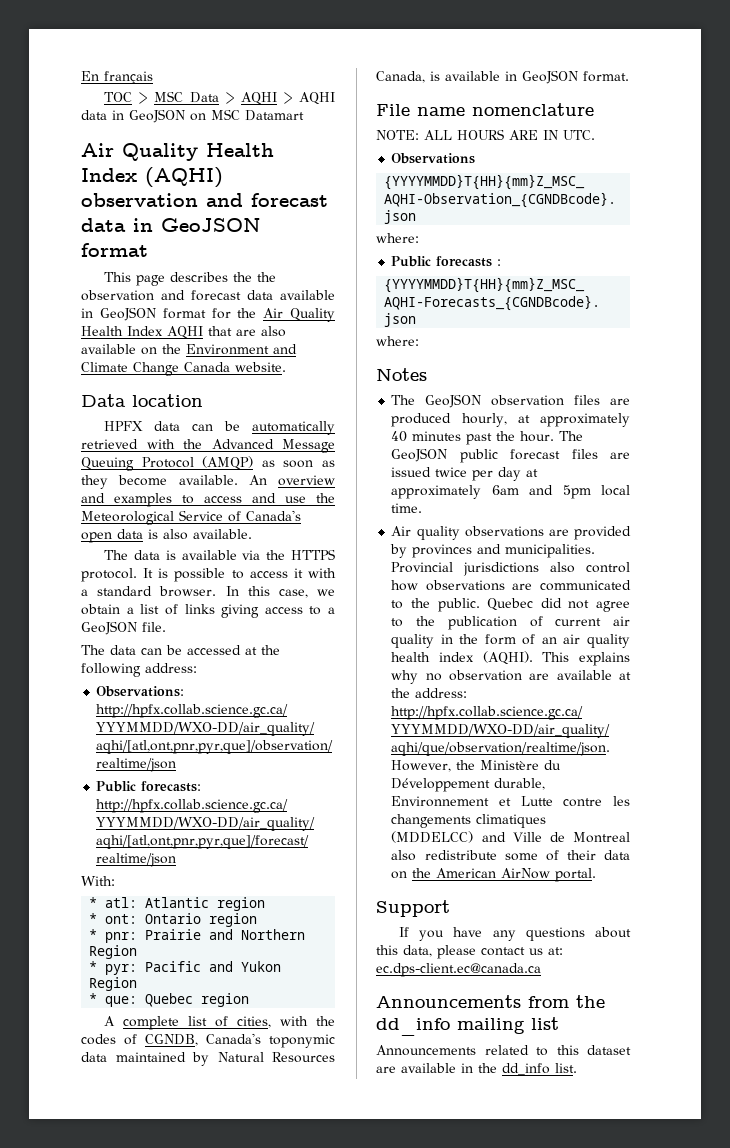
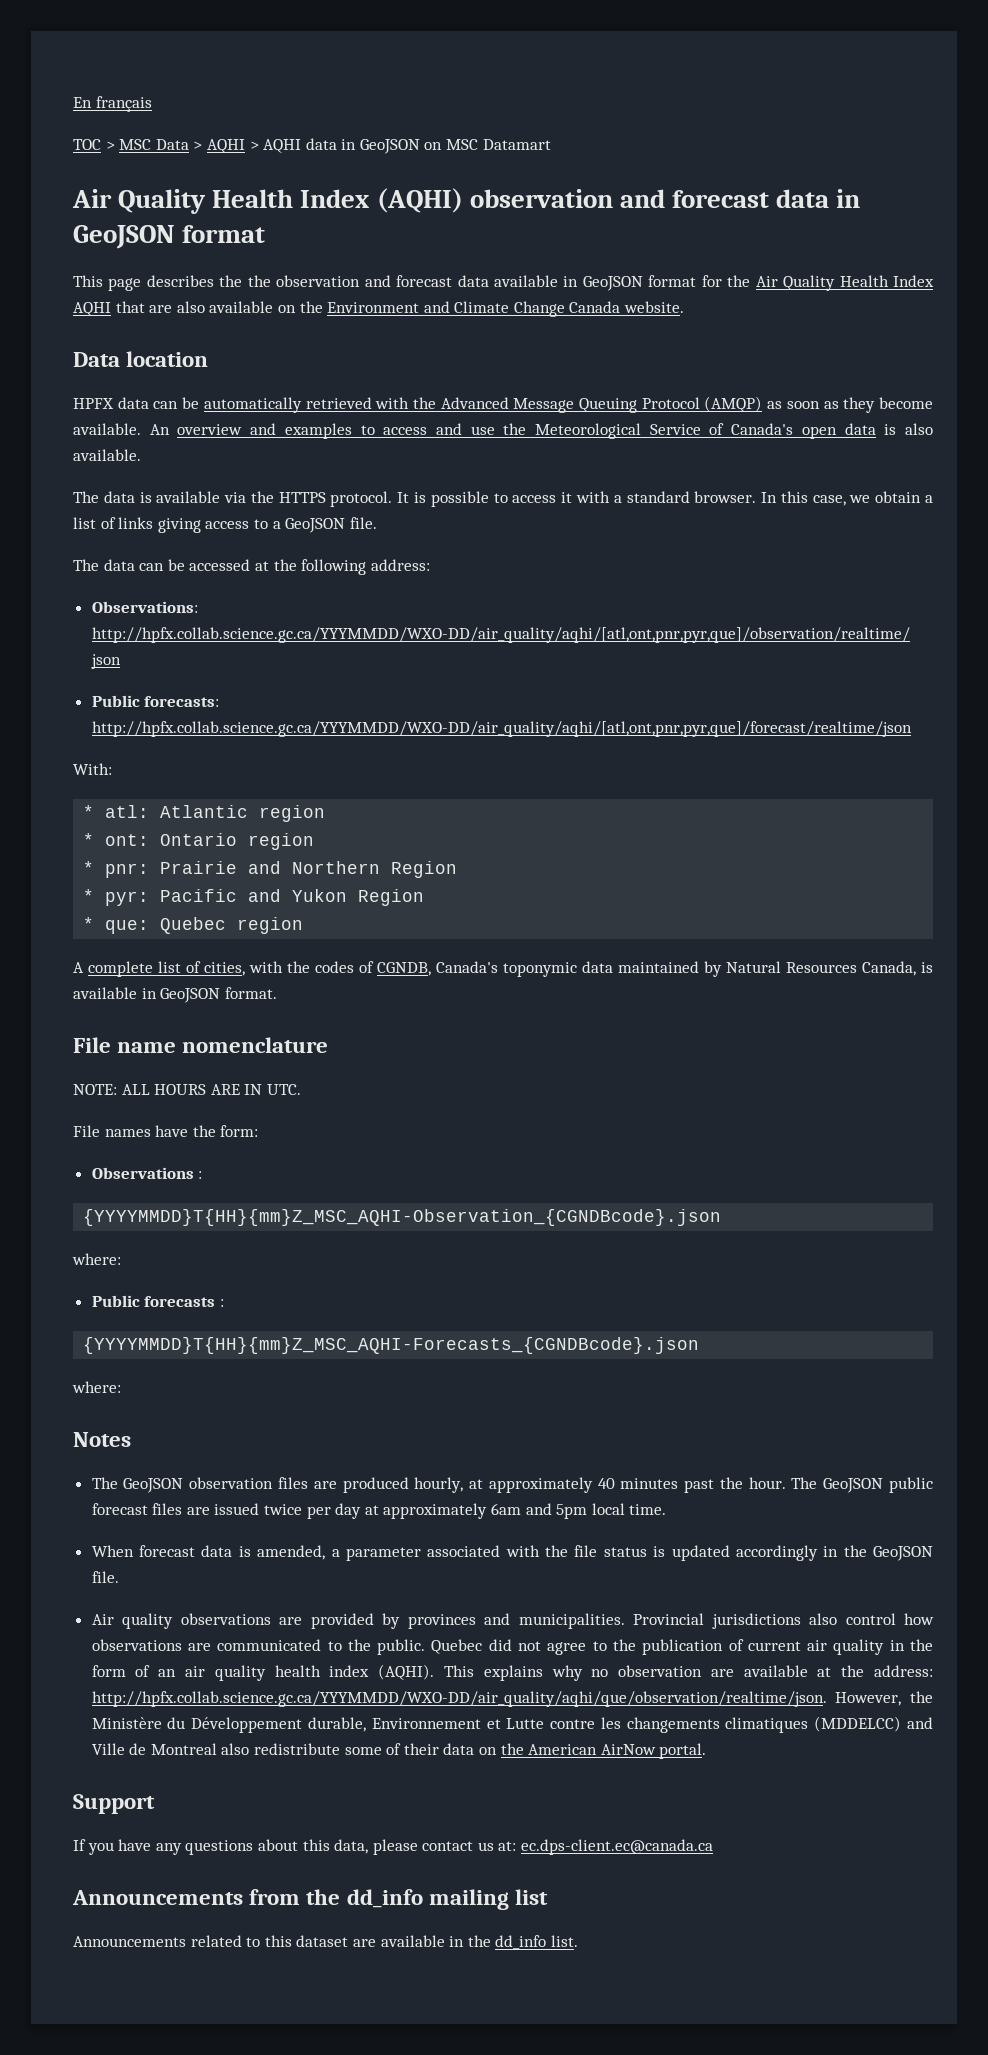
+ File names have the form:
- Observations
+ Observations :
+ When forecast data is amended, a parameter associated with the file status is updated accordingly in the GeoJSON file.

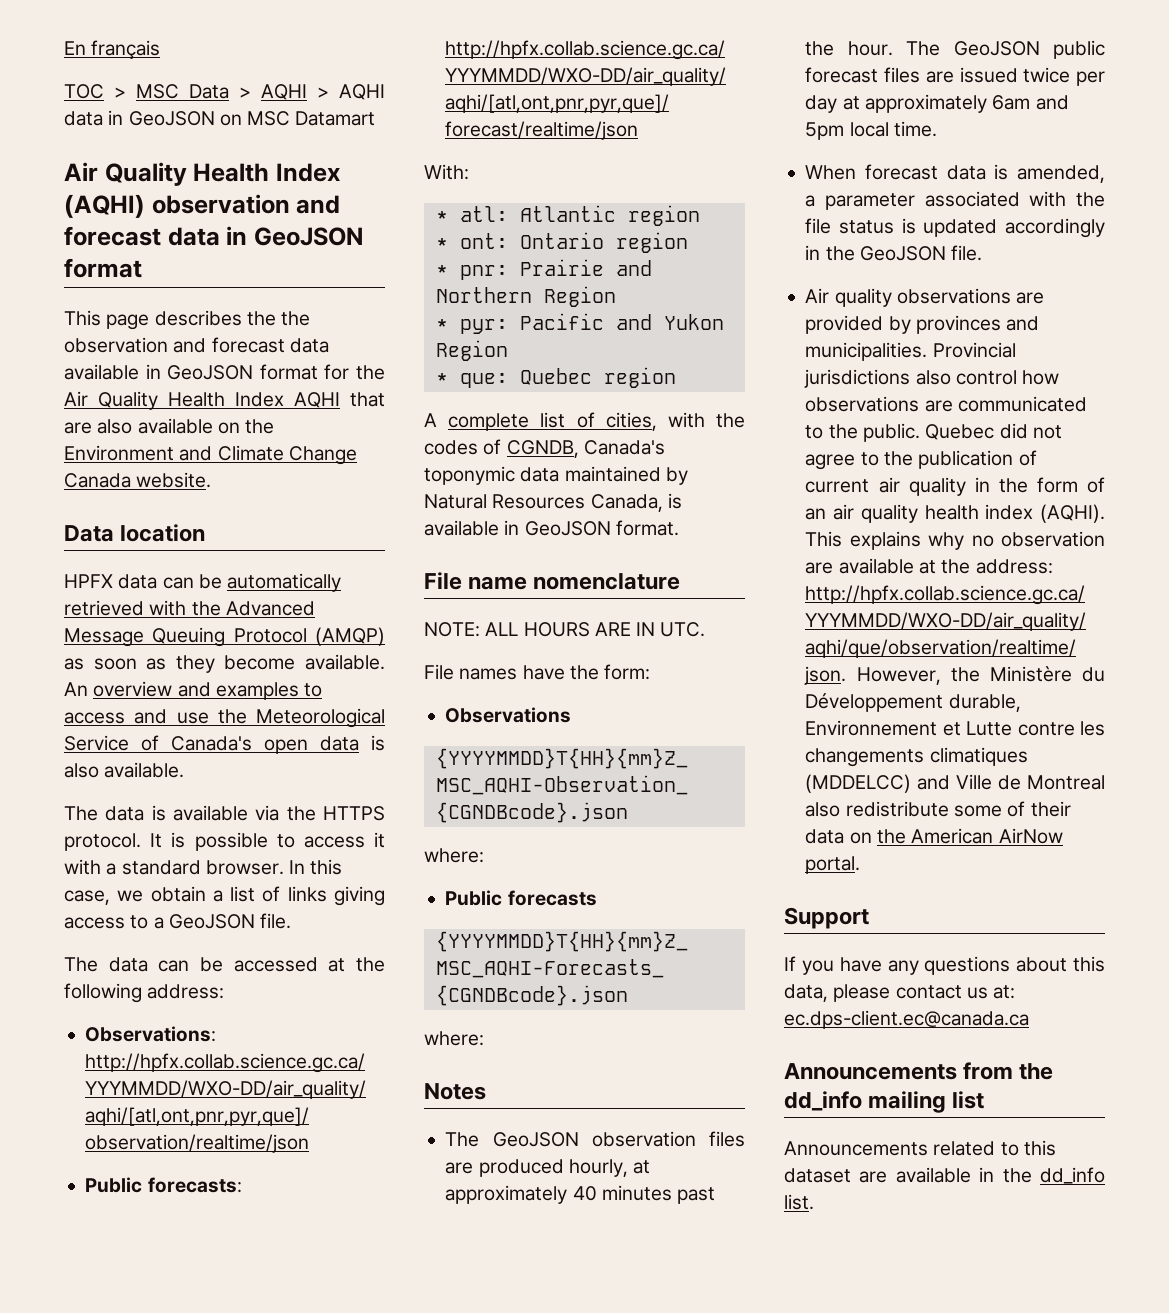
- Observations :
+ Observations
- Public forecasts :
+ Public forecasts

